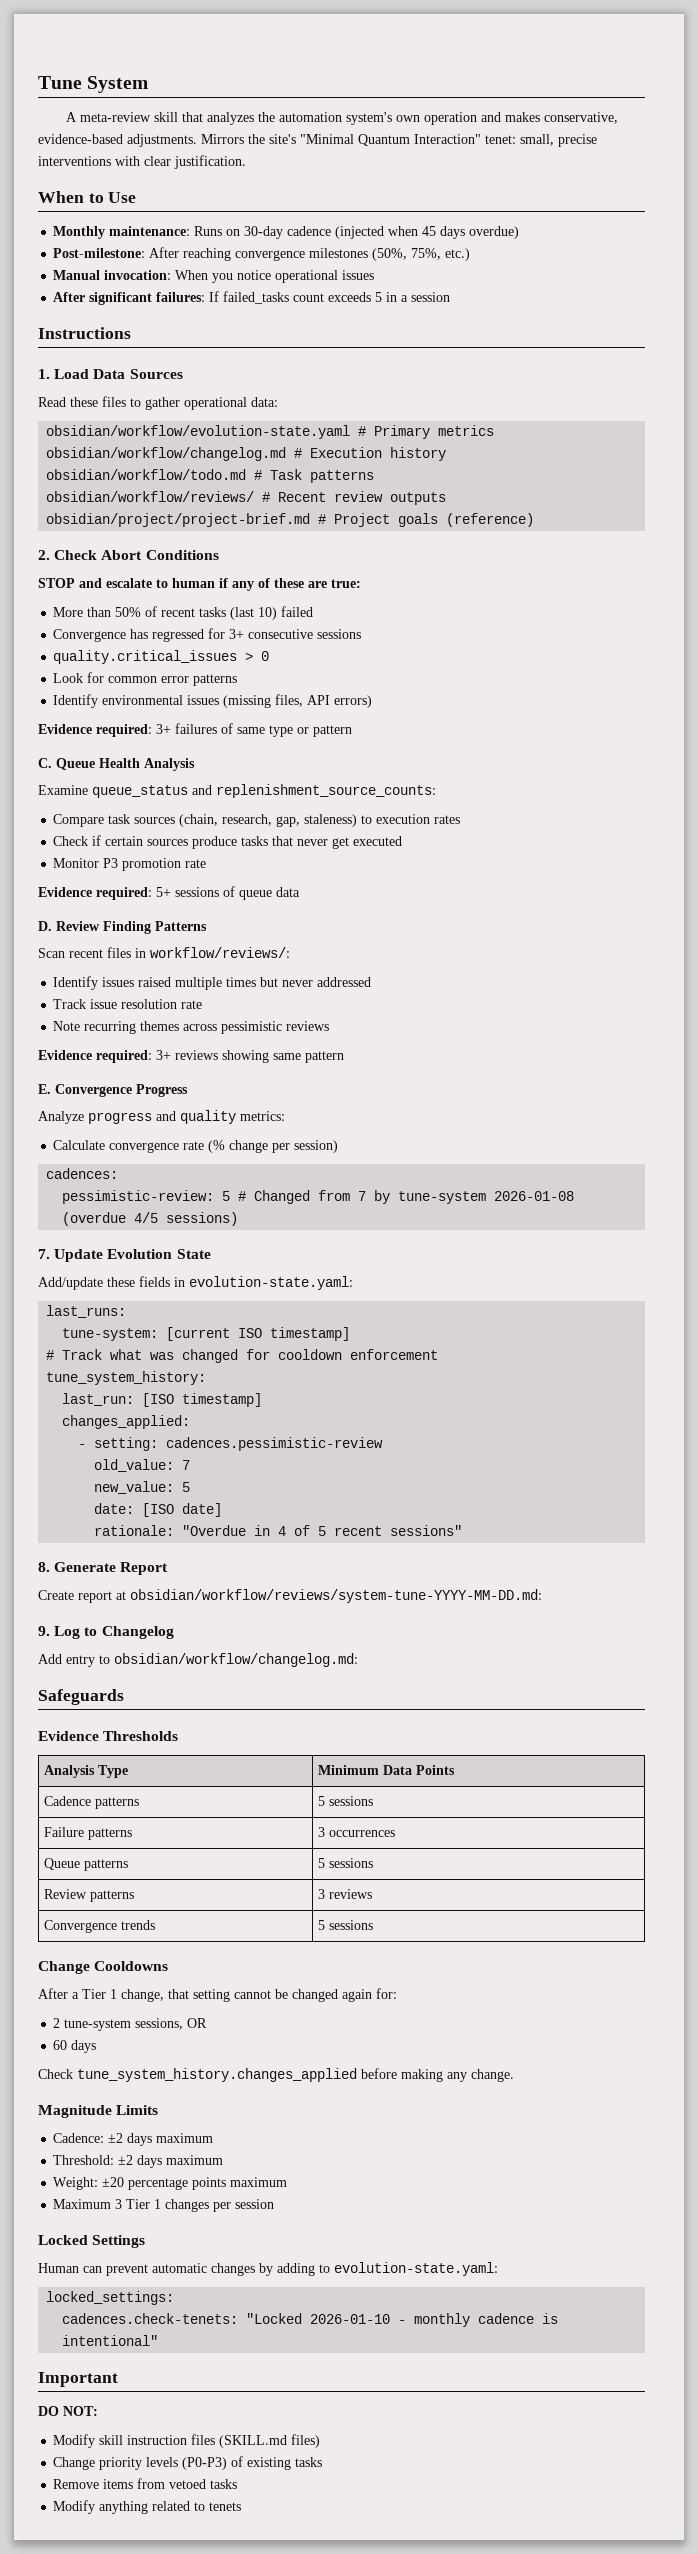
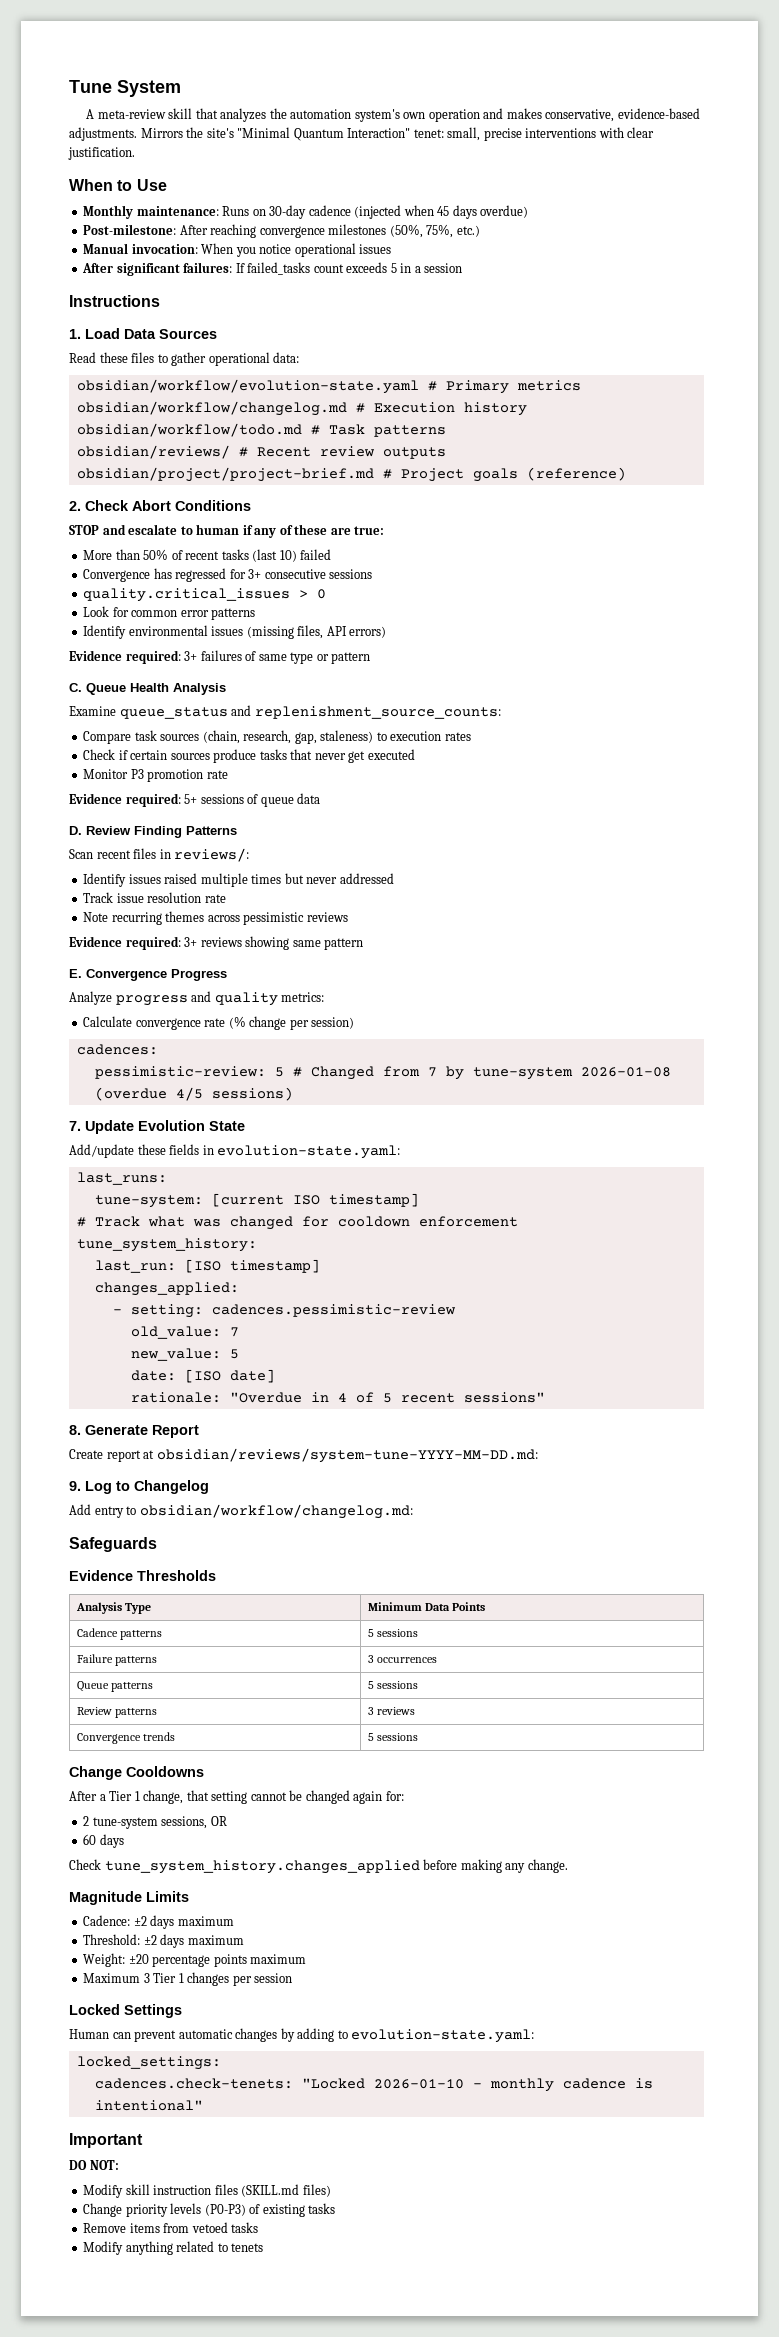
- obsidian/workflow/reviews/ # Recent review outputs
+ obsidian/reviews/ # Recent review outputs
- Scan recent files in workflow/reviews/:
+ Scan recent files in reviews/:
- Create report at obsidian/workflow/reviews/system-tune-YYYY-MM-DD.md:
+ Create report at obsidian/reviews/system-tune-YYYY-MM-DD.md:

